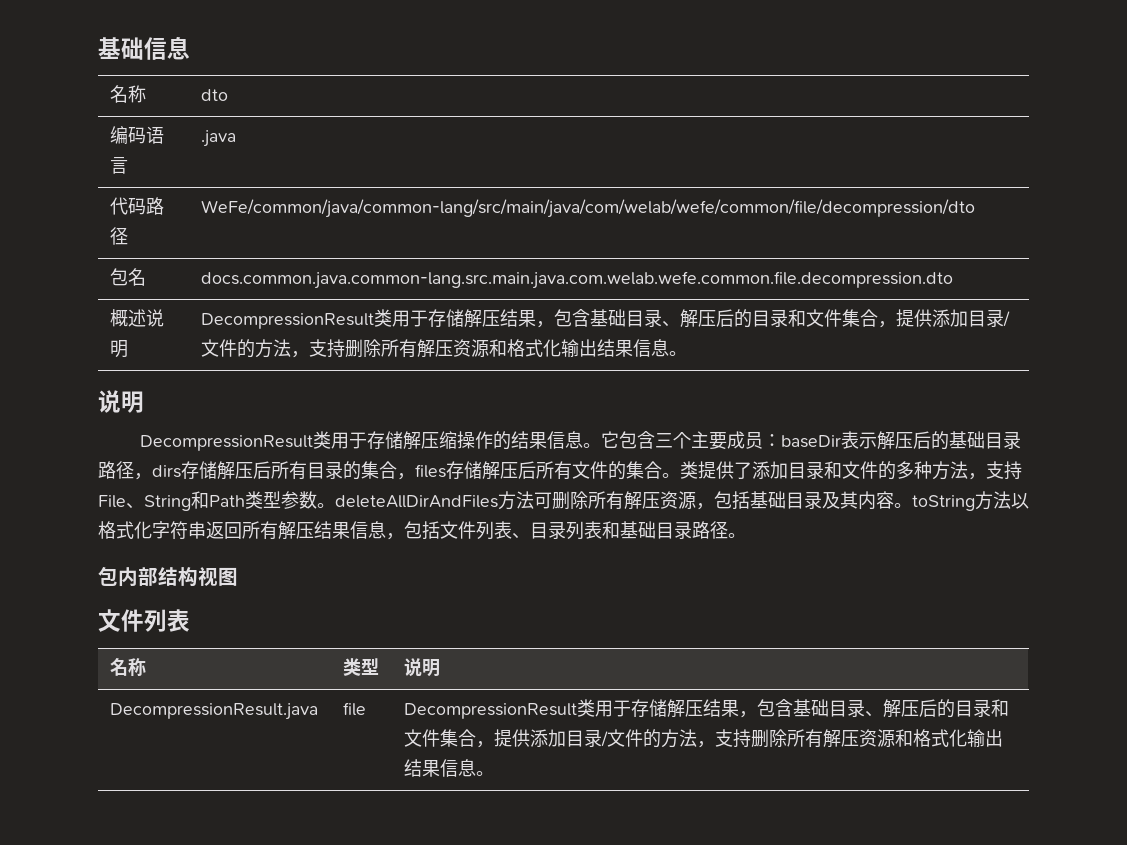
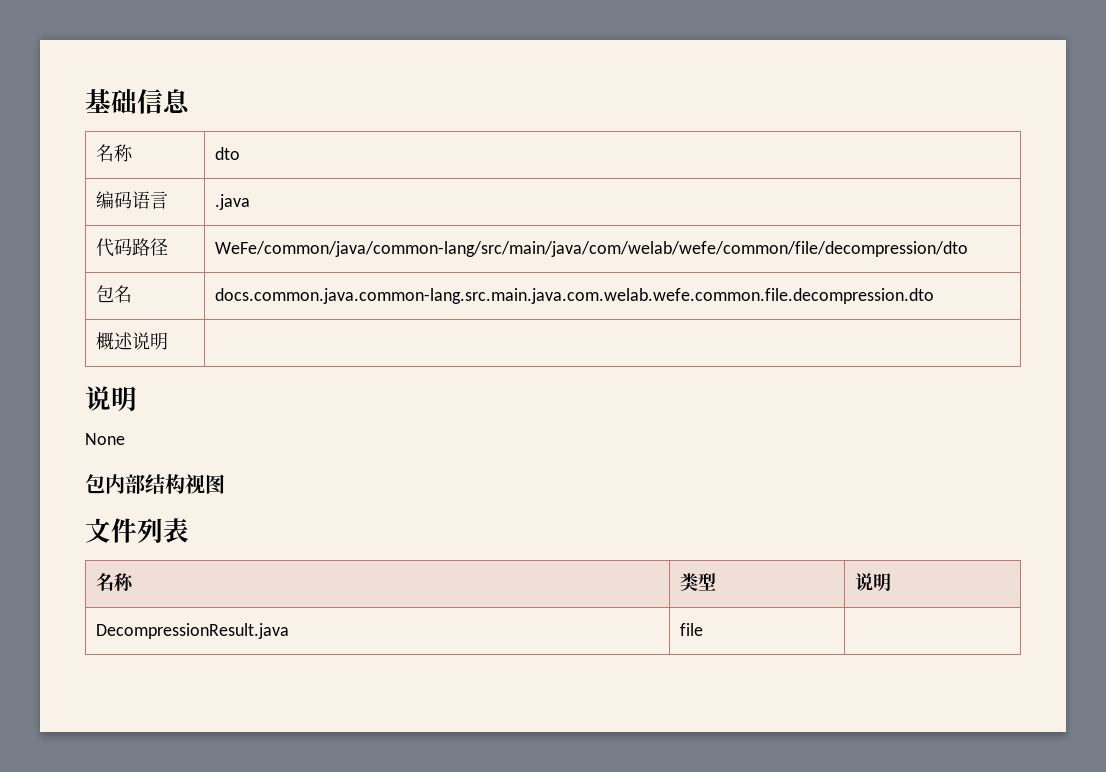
- 概述说明 | DecompressionResult类用于存储解压结果，包含基础目录、解压后的目录和文件集合，提供添加目录/文件的方法，支持删除所有解压资源和格式化输出结果信息。
+ 概述说明 |
  说明
- DecompressionResult类用于存储解压缩操作的结果信息。它包含三个主要成员：baseDir表示解压后的基础目录路径，dirs存储解压后所有目录的集合，files存储解压后所有文件的集合。类提供了添加目录和文件的多种方法，支持File、String和Path类型参数。deleteAllDirAndFiles方法可删除所有解压资源，包括基础目录及其内容。toString方法以格式化字符串返回所有解压结果信息，包括文件列表、目录列表和基础目录路径。
+ None
- DecompressionResult.java | file | DecompressionResult类用于存储解压结果，包含基础目录、解压后的目录和文件集合，提供添加目录/文件的方法，支持删除所有解压资源和格式化输出结果信息。
+ DecompressionResult.java | file |

